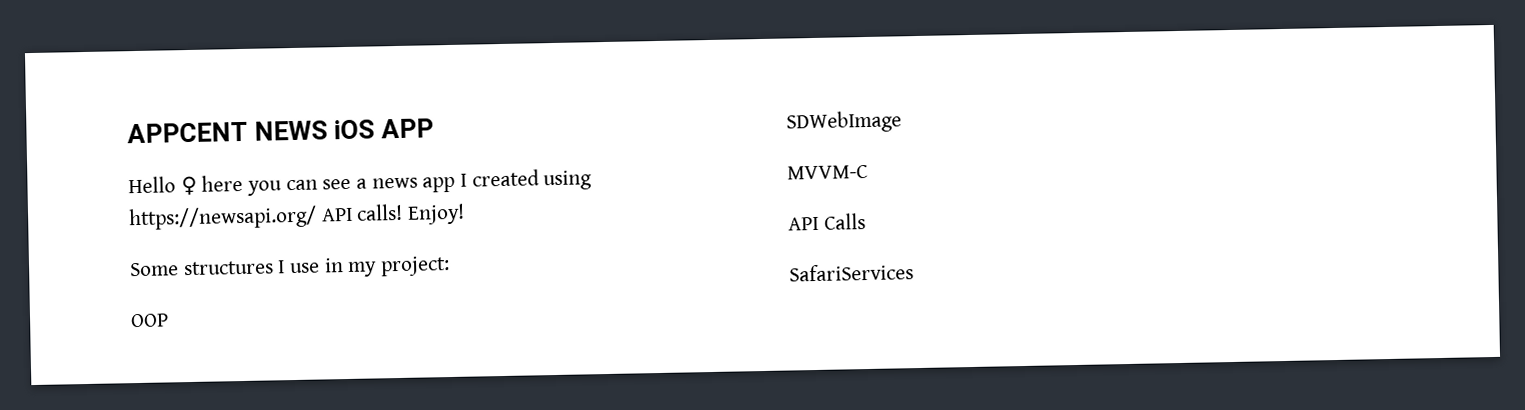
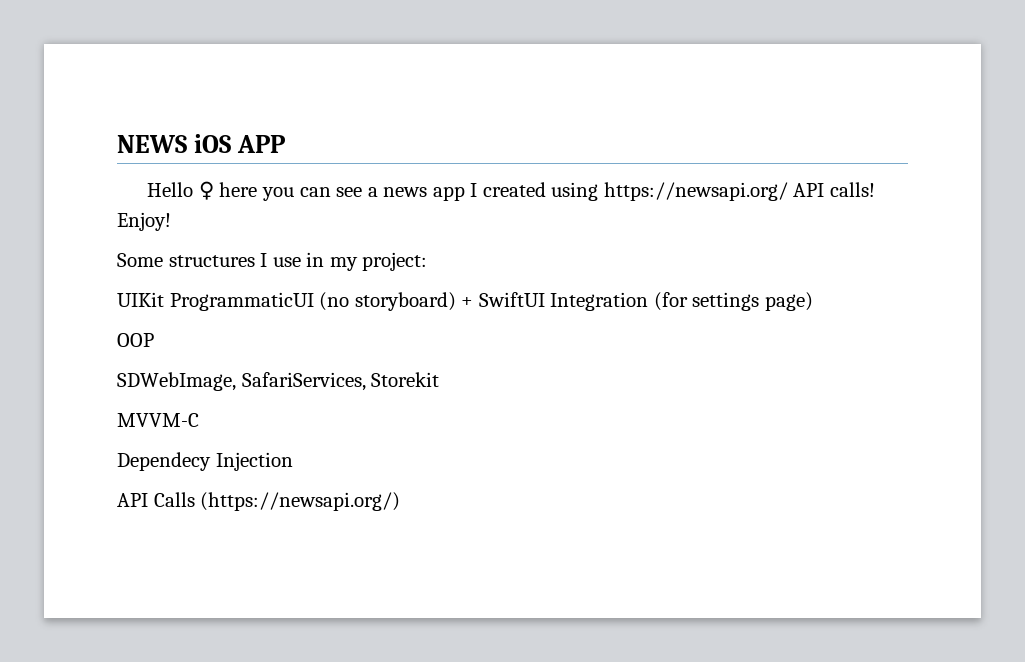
- APPCENT NEWS iOS APP
+ NEWS iOS APP
+ UIKit ProgrammaticUI (no storyboard) + SwiftUI Integration (for settings page)
  OOP
- SDWebImage
+ SDWebImage, SafariServices, Storekit
+ Dependecy Injection
- API Calls
- SafariServices
+ API Calls (https://newsapi.org/)

